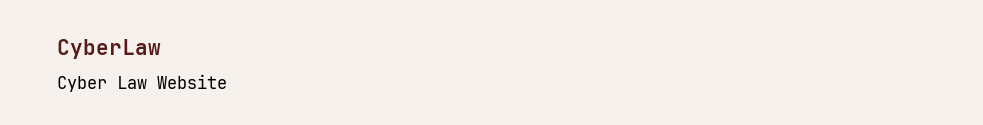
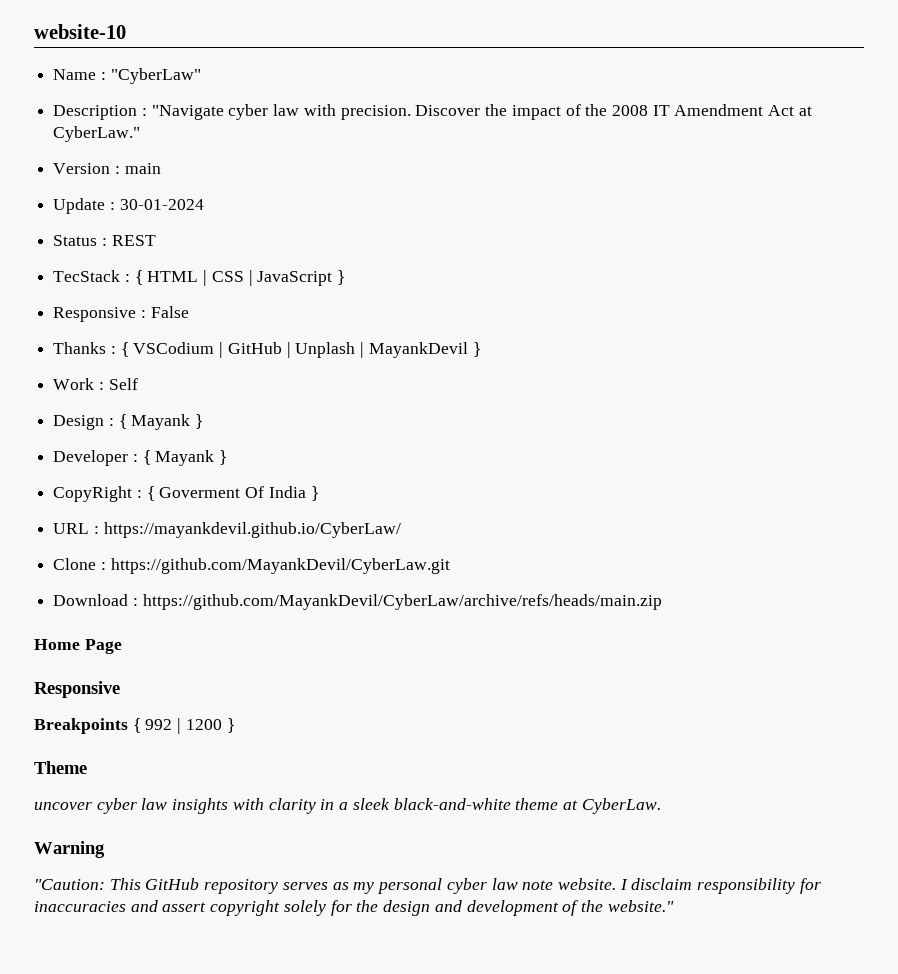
- CyberLaw
- Cyber Law Website
+ website-10
+ Name : "CyberLaw"
+ Description : "Navigate cyber law with precision. Discover the impact of the 2008 IT Amendment Act at CyberLaw."
+ Version : main
+ Update : 30-01-2024
+ Status : REST
+ TecStack : { HTML | CSS | JavaScript }
+ Responsive : False
+ Thanks : { VSCodium | GitHub | Unplash | MayankDevil }
+ Work : Self
+ Design : { Mayank }
+ Developer : { Mayank }
+ CopyRight : { Goverment Of India }
+ URL : https://mayankdevil.github.io/CyberLaw/
+ Clone : https://github.com/MayankDevil/CyberLaw.git
+ Download : https://github.com/MayankDevil/CyberLaw/archive/refs/heads/main.zip
+ Home Page
+ Responsive
+ Breakpoints { 992 | 1200 }
+ Theme
+ uncover cyber law insights with clarity in a sleek black-and-white theme at CyberLaw.
+ Warning
+ "Caution: This GitHub repository serves as my personal cyber law note website. I disclaim responsibility for inaccuracies and assert copyright solely for the design and development of the website."

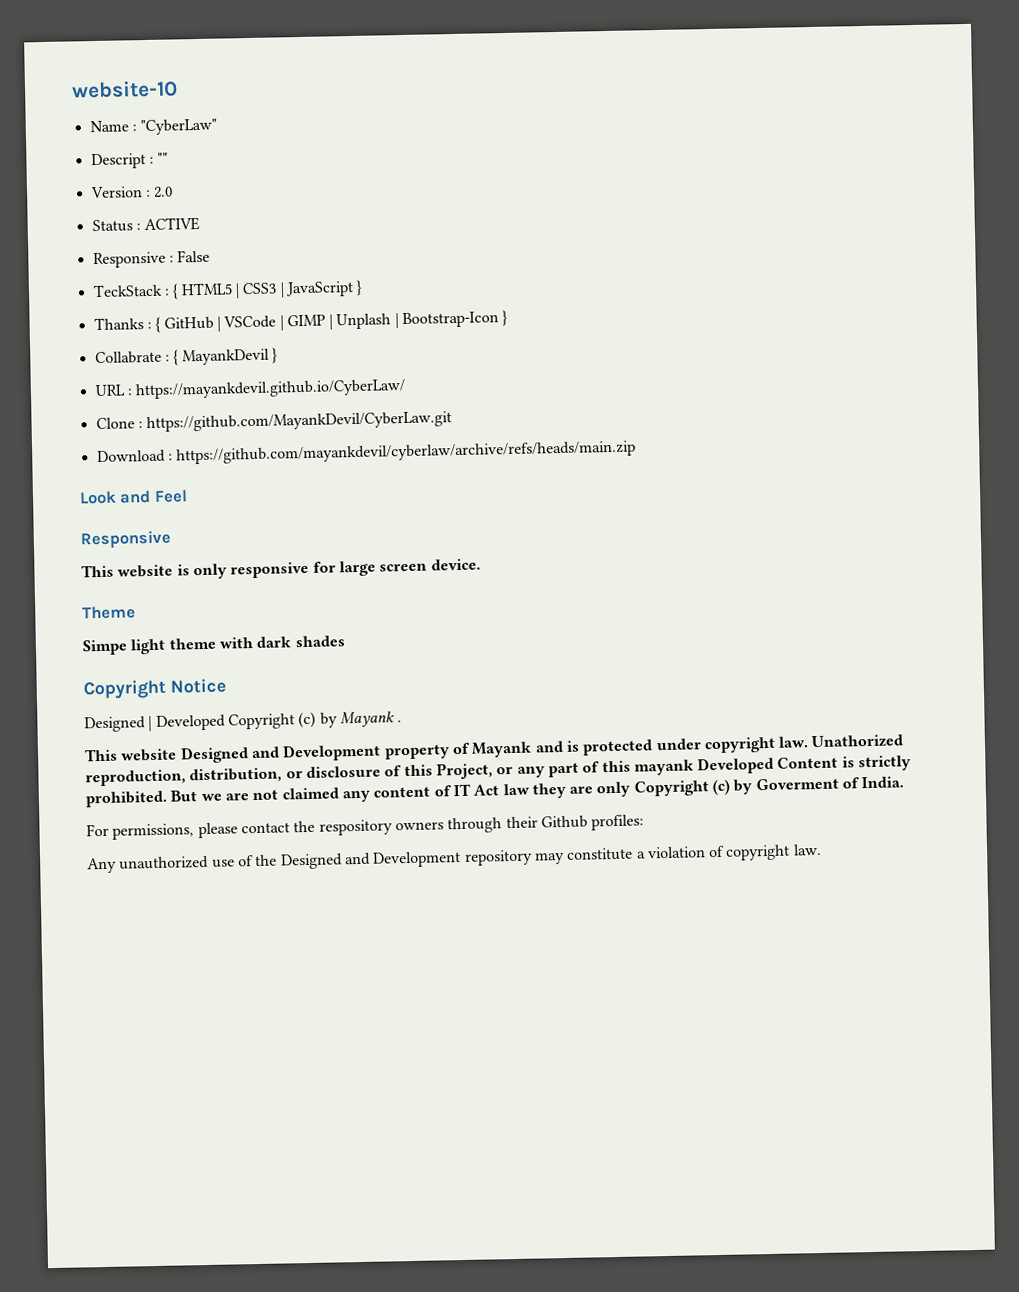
- Description : "Navigate cyber law with precision. Discover the impact of the 2008 IT Amendment Act at CyberLaw."
- Version : main
- Update : 30-01-2024
- Status : REST
- TecStack : { HTML | CSS | JavaScript }
+ Descript : ""
+ Version : 2.0
+ Status : ACTIVE
  Responsive : False
- Thanks : { VSCodium | GitHub | Unplash | MayankDevil }
- Work : Self
- Design : { Mayank }
- Developer : { Mayank }
- CopyRight : { Goverment Of India }
+ TeckStack : { HTML5 | CSS3 | JavaScript }
+ Thanks : { GitHub | VSCode | GIMP | Unplash | Bootstrap-Icon }
+ Collabrate : { MayankDevil }
- Download : https://github.com/MayankDevil/CyberLaw/archive/refs/heads/main.zip
- Home Page
+ Download : https://github.com/mayankdevil/cyberlaw/archive/refs/heads/main.zip
+ Look and Feel
  Responsive
- Breakpoints { 992 | 1200 }
+ This website is only responsive for large screen device.
  Theme
- uncover cyber law insights with clarity in a sleek black-and-white theme at CyberLaw.
- Warning
- "Caution: This GitHub repository serves as my personal cyber law note website. I disclaim responsibility for inaccuracies and assert copyright solely for the design and development of the website."
+ Simpe light theme with dark shades
+ Copyright Notice
+ Designed | Developed Copyright (c) by Mayank .
+ This website Designed and Development property of Mayank and is protected under copyright law. Unathorized reproduction, distribution, or disclosure of this Project, or any part of this mayank Developed Content is strictly prohibited. But we are not claimed any content of IT Act law they are only Copyright (c) by Goverment of India.
+ For permissions, please contact the respository owners through their Github profiles:
+ Any unauthorized use of the Designed and Development repository may constitute a violation of copyright law.

